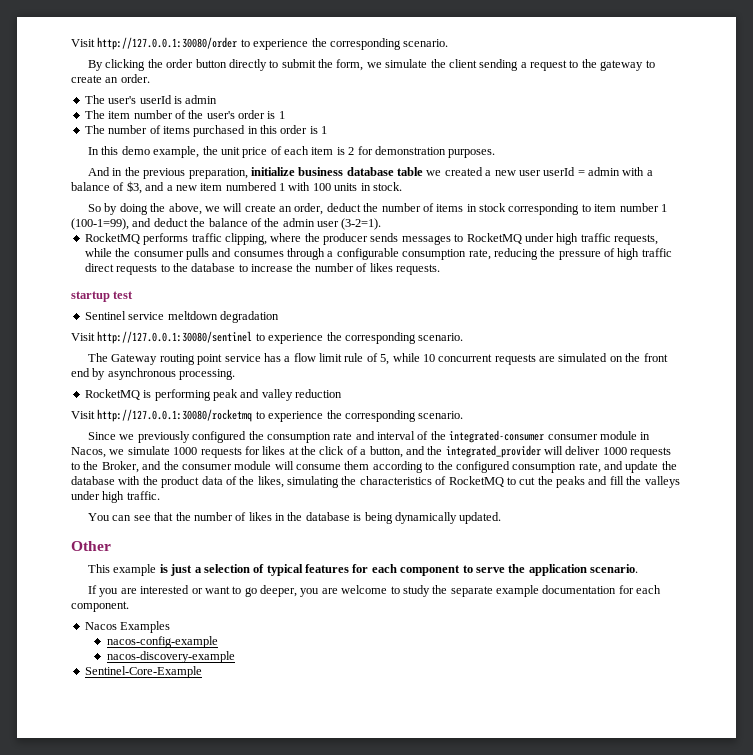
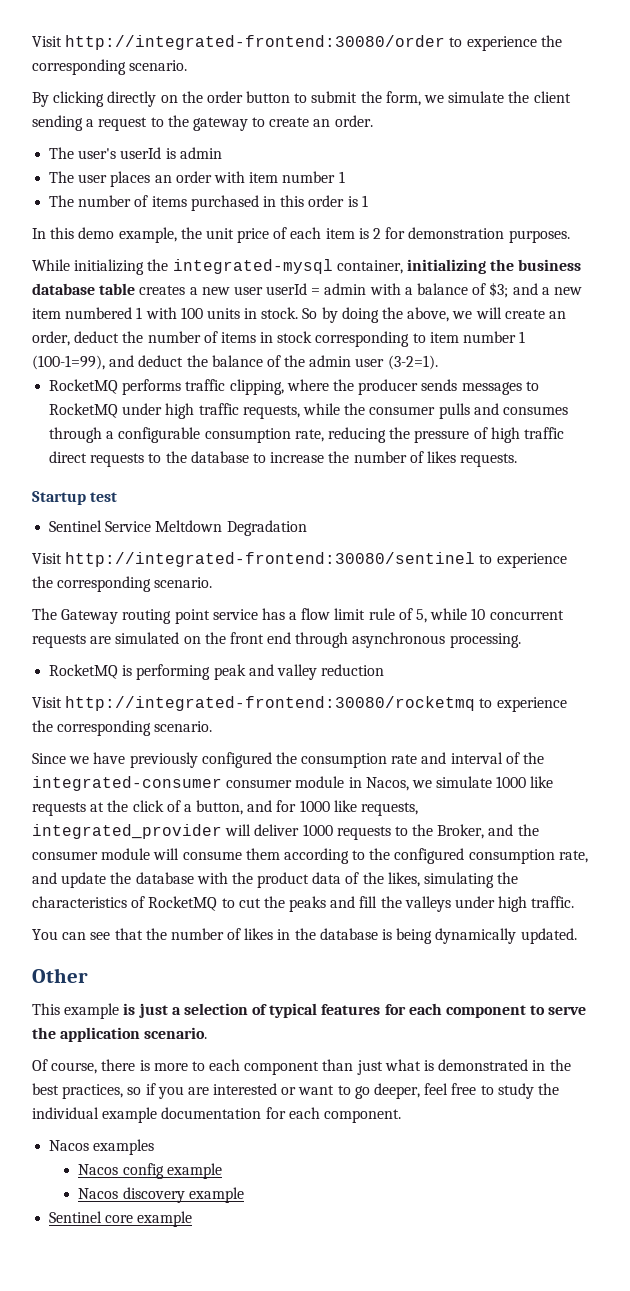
- Visit http://127.0.0.1:30080/order to experience the corresponding scenario.
+ Visit http://integrated-frontend:30080/order to experience the corresponding scenario.
- By clicking the order button directly to submit the form, we simulate the client sending a request to the gateway to create an order.
+ By clicking directly on the order button to submit the form, we simulate the client sending a request to the gateway to create an order.
- The item number of the user's order is 1
+ The user places an order with item number 1
- And in the previous preparation, initialize business database table we created a new user userId = admin with a balance of $3, and a new item numbered 1 with 100 units in stock.
- So by doing the above, we will create an order, deduct the number of items in stock corresponding to item number 1 (100-1=99), and deduct the balance of the admin user (3-2=1).
+ While initializing the integrated-mysql container, initializing the business database table creates a new user userId = admin with a balance of $3; and a new item numbered 1 with 100 units in stock. So by doing the above, we will create an order, deduct the number of items in stock corresponding to item number 1 (100-1=99), and deduct the balance of the admin user (3-2=1).
- startup test
+ Startup test
- Sentinel service meltdown degradation
- Visit http://127.0.0.1:30080/sentinel to experience the corresponding scenario.
+ Sentinel Service Meltdown Degradation
+ Visit http://integrated-frontend:30080/sentinel to experience the corresponding scenario.
- The Gateway routing point service has a flow limit rule of 5, while 10 concurrent requests are simulated on the front end by asynchronous processing.
+ The Gateway routing point service has a flow limit rule of 5, while 10 concurrent requests are simulated on the front end through asynchronous processing.
- Visit http://127.0.0.1:30080/rocketmq to experience the corresponding scenario.
+ Visit http://integrated-frontend:30080/rocketmq to experience the corresponding scenario.
- Since we previously configured the consumption rate and interval of the integrated-consumer consumer module in Nacos, we simulate 1000 requests for likes at the click of a button, and the integrated_provider will deliver 1000 requests to the Broker, and the consumer module will consume them according to the configured consumption rate, and update the database with the product data of the likes, simulating the characteristics of RocketMQ to cut the peaks and fill the valleys under high traffic.
+ Since we have previously configured the consumption rate and interval of the integrated-consumer consumer module in Nacos, we simulate 1000 like requests at the click of a button, and for 1000 like requests, integrated_provider will deliver 1000 requests to the Broker, and the consumer module will consume them according to the configured consumption rate, and update the database with the product data of the likes, simulating the characteristics of RocketMQ to cut the peaks and fill the valleys under high traffic.
- If you are interested or want to go deeper, you are welcome to study the separate example documentation for each component.
+ Of course, there is more to each component than just what is demonstrated in the best practices, so if you are interested or want to go deeper, feel free to study the individual example documentation for each component.
- Nacos Examples
- nacos-config-example
- nacos-discovery-example
- Sentinel-Core-Example
+ Nacos examples
+ Nacos config example
+ Nacos discovery example
+ Sentinel core example

